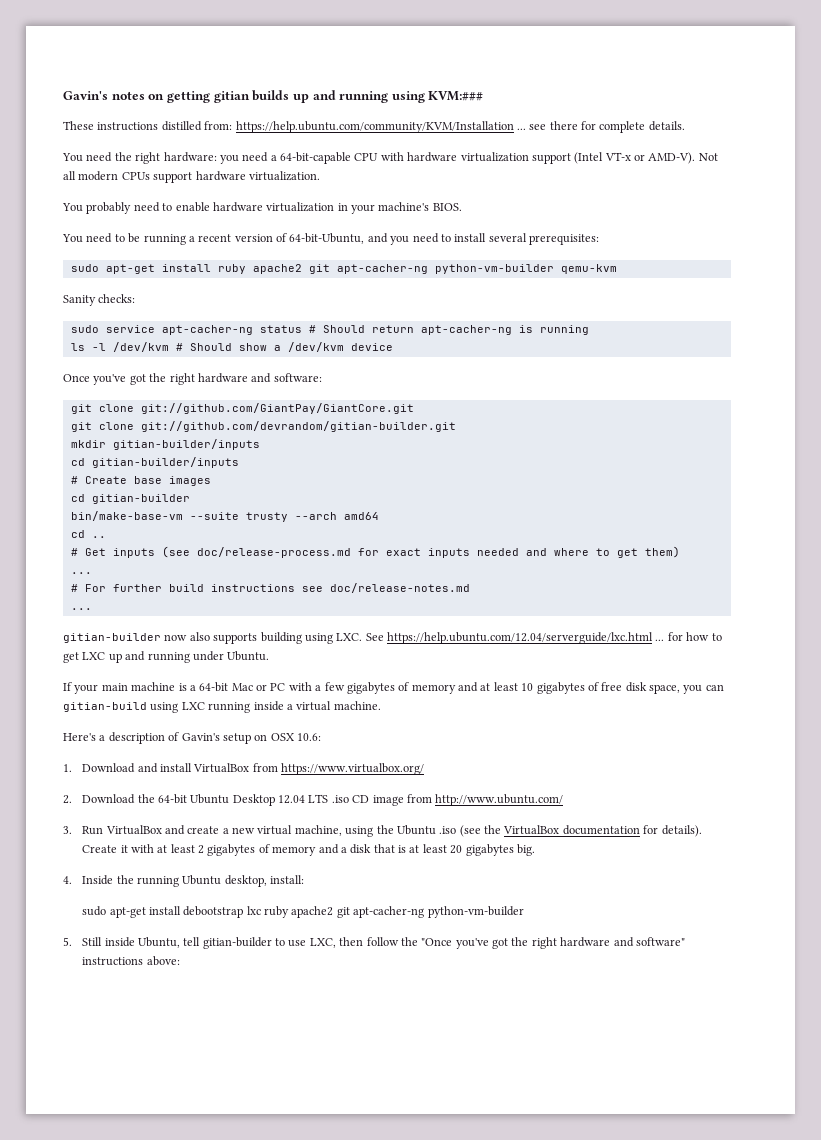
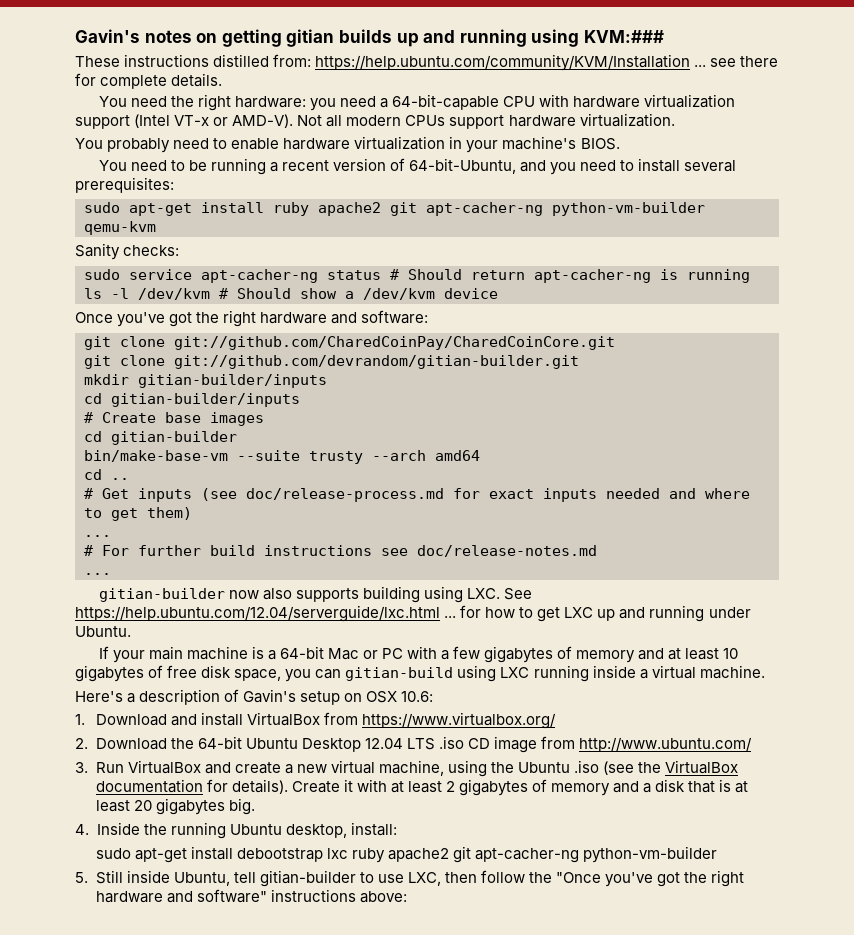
- git clone git://github.com/GiantPay/GiantCore.git
+ git clone git://github.com/CharedCoinPay/CharedCoinCore.git

